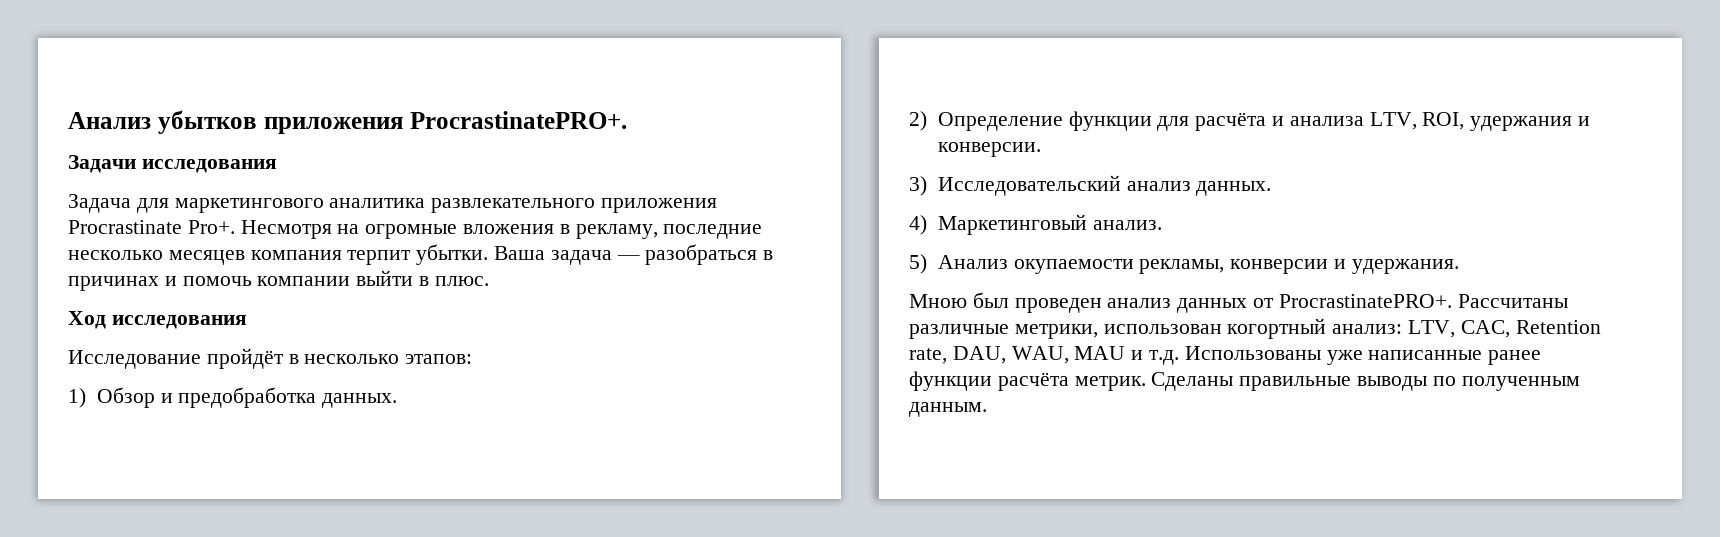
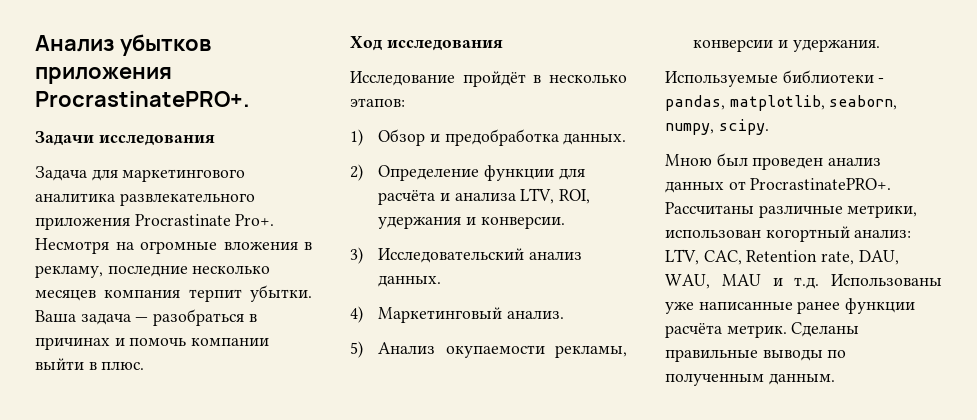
+ Используемые библиотеки - pandas, matplotlib, seaborn, numpy, scipy.

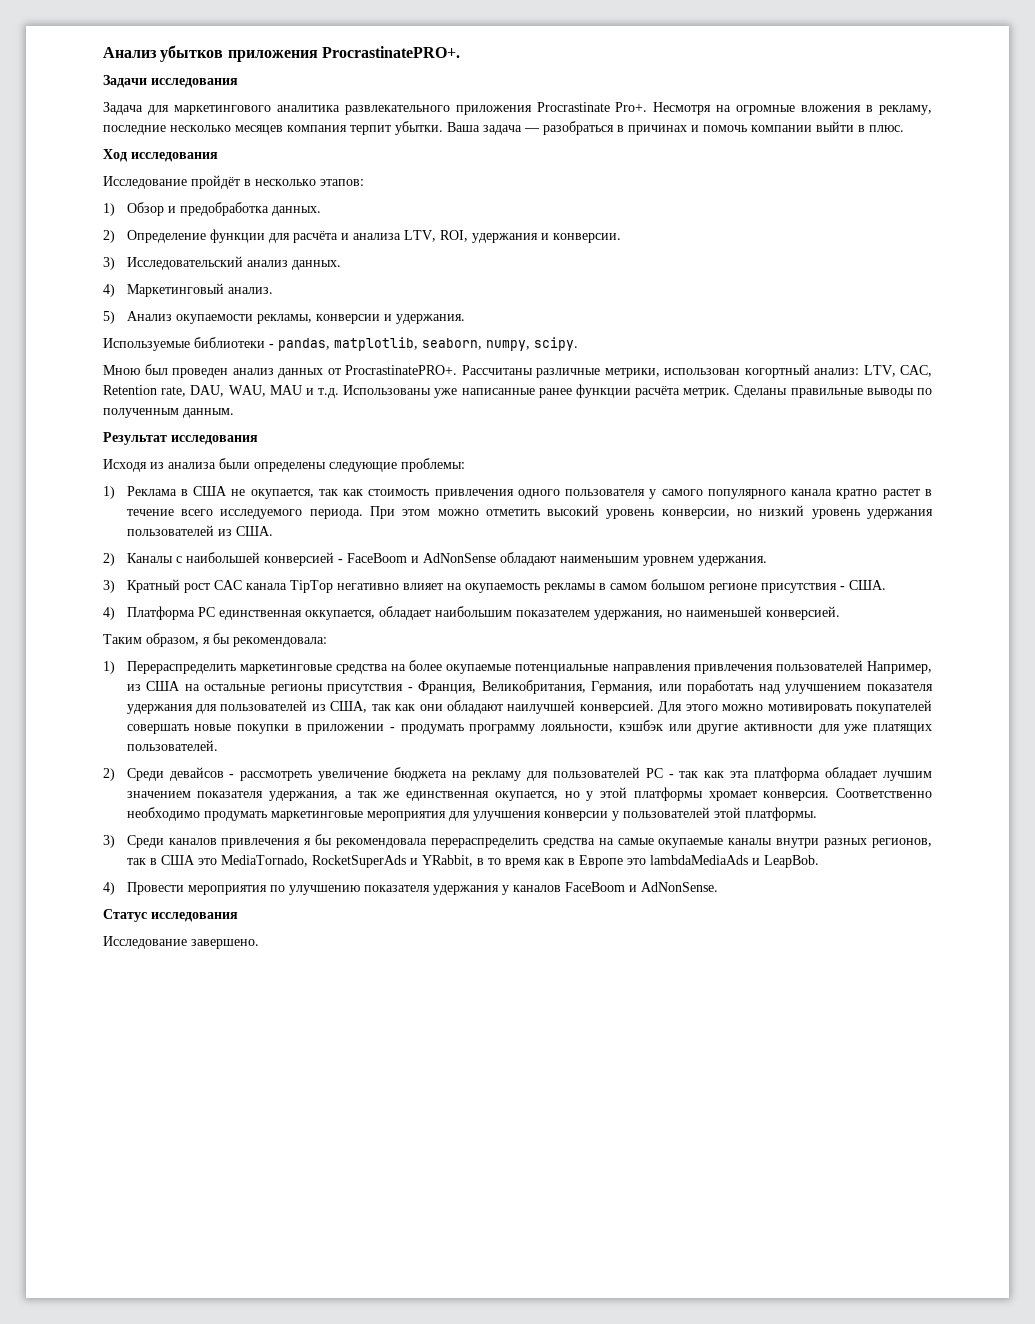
+ Результат исследования
+ Исходя из анализа были определены следующие проблемы:
+ 1) Реклама в США не окупается, так как стоимость привлечения одного пользователя у самого популярного канала кратно растет в течение всего исследуемого периода. При этом можно отметить высокий уровень конверсии, но низкий уровень удержания пользователей из США.
+ 2) Каналы с наибольшей конверсией - FaceBoom и AdNonSense обладают наименьшим уровнем удержания.
+ 3) Кратный рост САС канала TipTop негативно влияет на окупаемость рекламы в самом большом регионе присутствия - США.
+ 4) Платформа PC единственная оккупается, обладает наибольшим показателем удержания, но наименьшей конверсией.
+ Таким образом, я бы рекомендовала:
+ 1) Перераспределить маркетинговые средства на более окупаемые потенциальные направления привлечения пользователей Например, из США на остальные регионы присутствия - Франция, Великобритания, Германия, или поработать над улучшением показателя удержания для пользователей из США, так как они обладают наилучшей конверсией. Для этого можно мотивировать покупателей совершать новые покупки в приложении - продумать программу лояльности, кэшбэк или другие активности для уже платящих пользователей.
+ 2) Среди девайсов - рассмотреть увеличение бюджета на рекламу для пользователей PC - так как эта платформа обладает лучшим значением показателя удержания, а так же единственная окупается, но у этой платформы хромает конверсия. Соответственно необходимо продумать маркетинговые мероприятия для улучшения конверсии у пользователей этой платформы.
+ 3) Среди каналов привлечения я бы рекомендовала перераспределить средства на самые окупаемые каналы внутри разных регионов, так в США это MediaTornado, RocketSuperAds и YRabbit, в то время как в Европе это lambdaMediaAds и LeapBob.
+ 4) Провести мероприятия по улучшению показателя удержания у каналов FaceBoom и AdNonSense.
+ Статус исследования
+ Исследование завершено.

